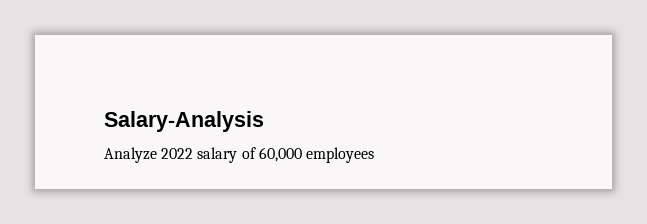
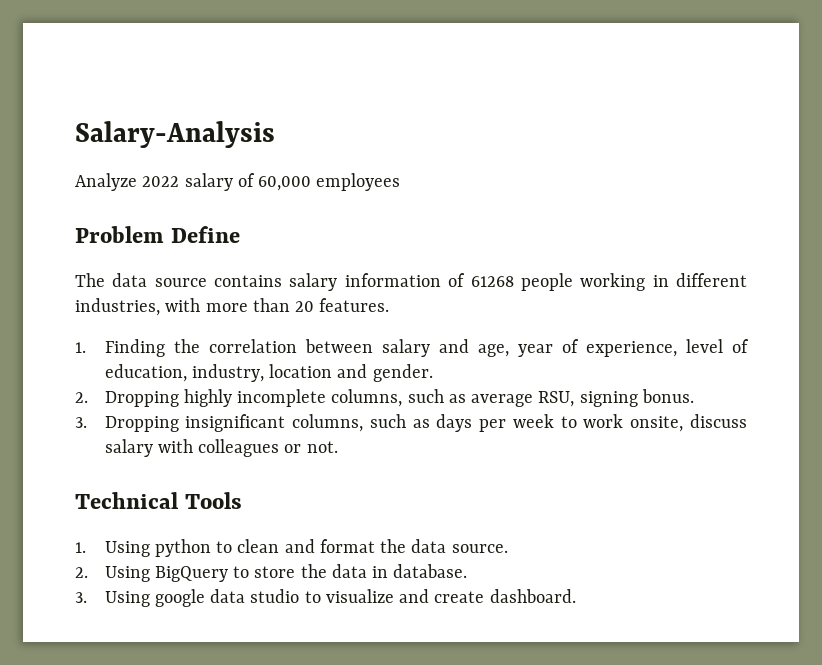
+ Problem Define
+ The data source contains salary information of 61268 people working in different industries, with more than 20 features.
+ 1. Finding the correlation between salary and age, year of experience, level of education, industry, location and gender.
+ 2. Dropping highly incomplete columns, such as average RSU, signing bonus.
+ 3. Dropping insignificant columns, such as days per week to work onsite, discuss salary with colleagues or not.
+ Technical Tools
+ 1. Using python to clean and format the data source.
+ 2. Using BigQuery to store the data in database.
+ 3. Using google data studio to visualize and create dashboard.

